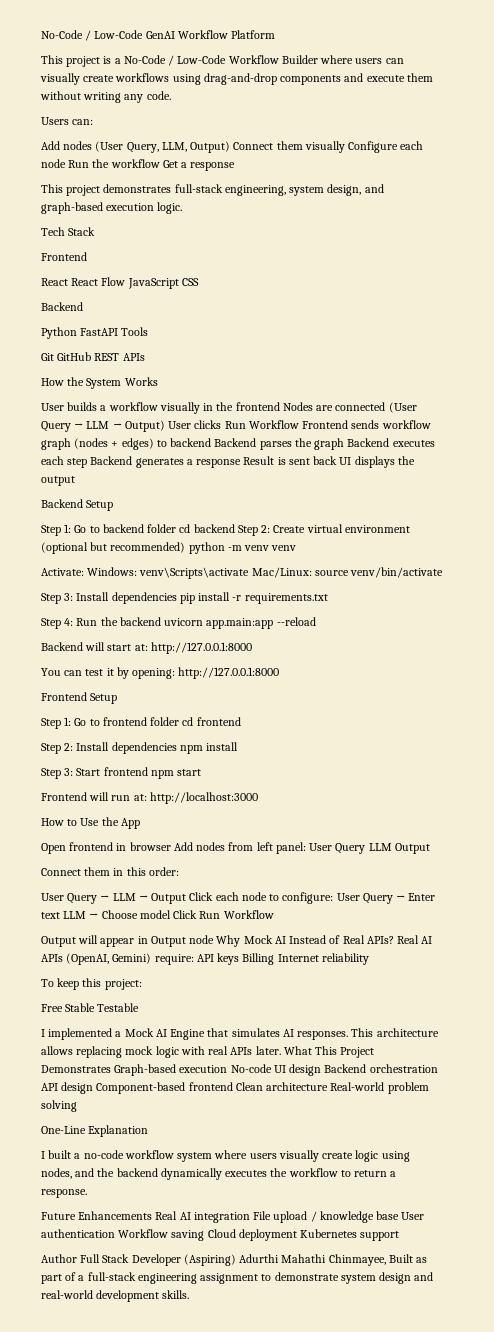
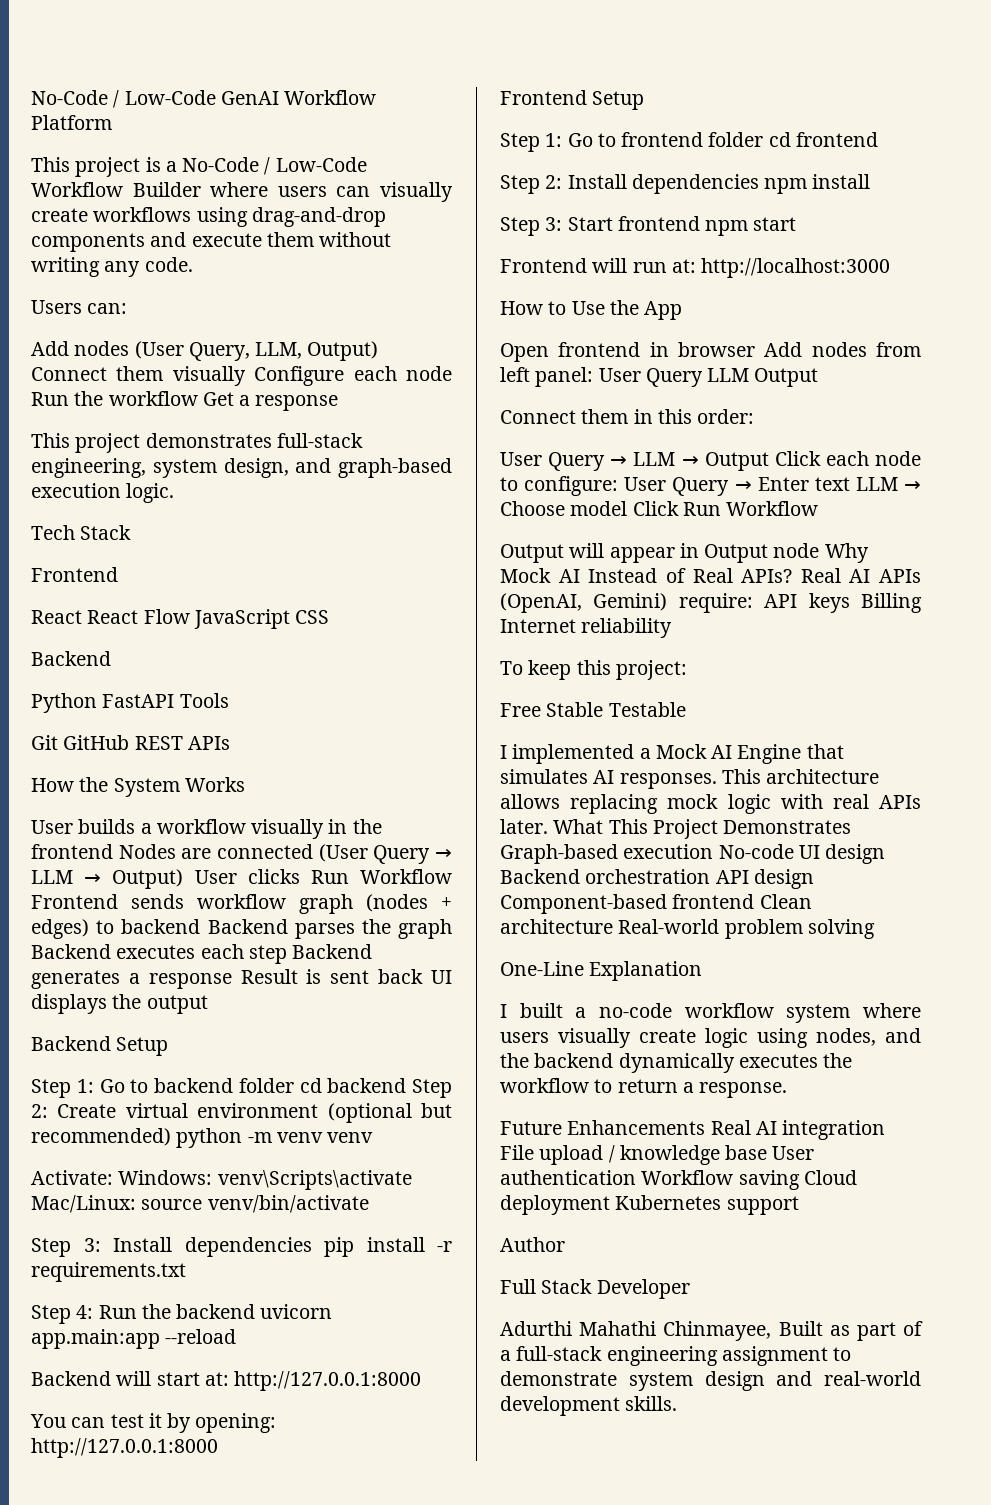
- Author Full Stack Developer (Aspiring) Adurthi Mahathi Chinmayee, Built as part of a full-stack engineering assignment to demonstrate system design and real-world development skills.
+ Author
+ Full Stack Developer
+ Adurthi Mahathi Chinmayee, Built as part of a full-stack engineering assignment to demonstrate system design and real-world development skills.

